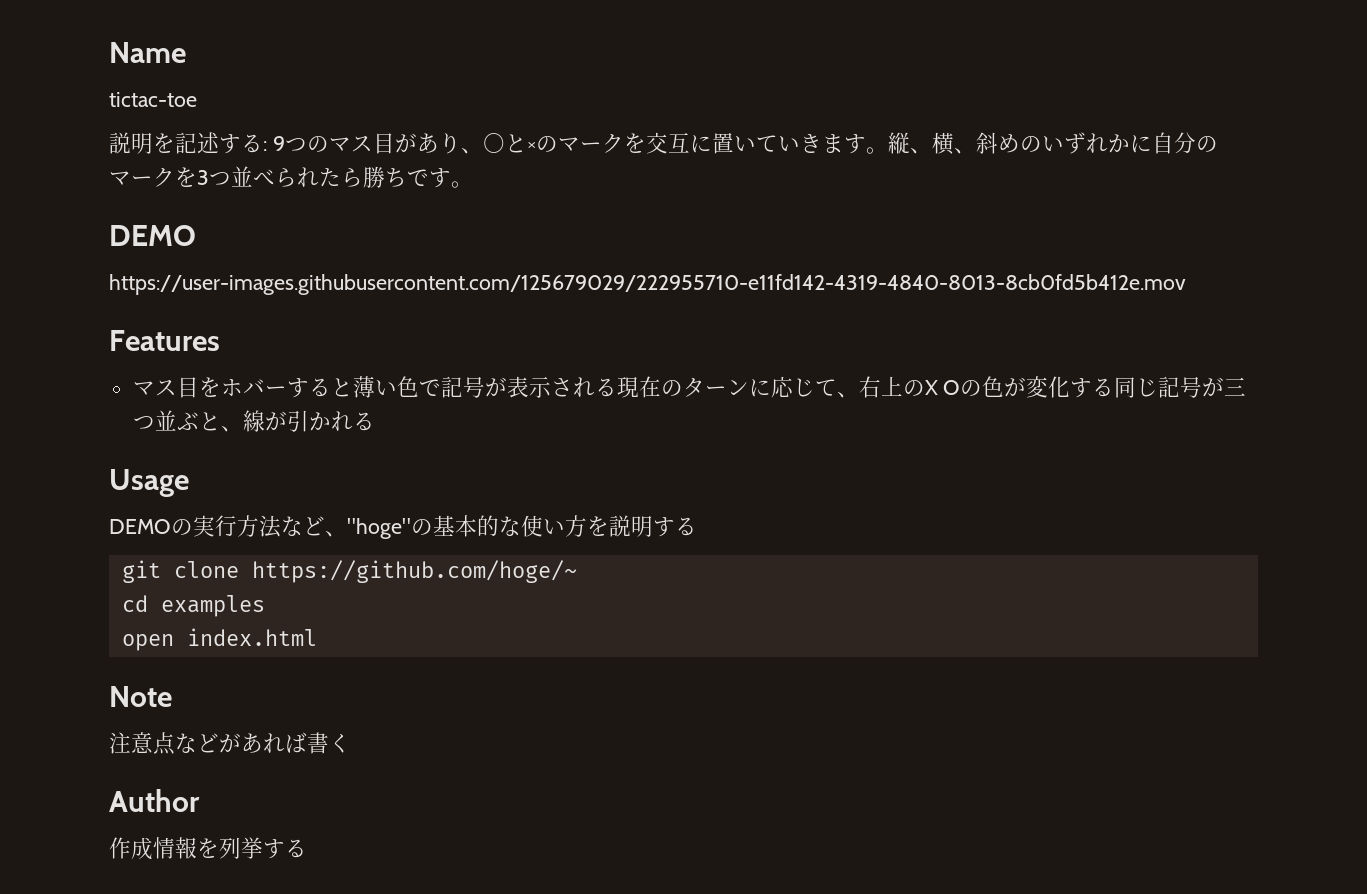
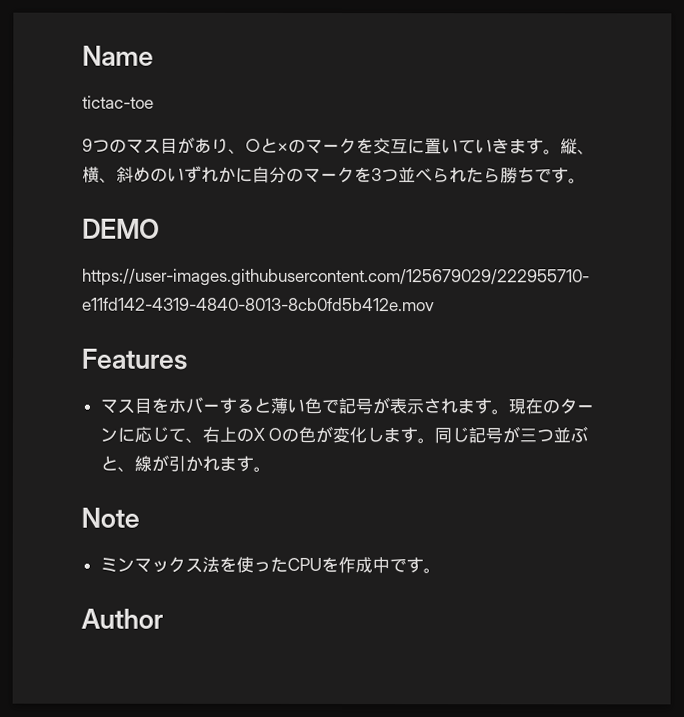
- 説明を記述する: 9つのマス目があり、○と×のマークを交互に置いていきます。
+ 9つのマス目があり、○と×のマークを交互に置いていきます。
- マス目をホバーすると薄い色で記号が表示される現在のターンに応じて、右上のX Oの色が変化する同じ記号が三つ並ぶと、線が引かれる
- Usage
- DEMOの実行方法など、"hoge"の基本的な使い方を説明する
- git clone https://github.com/hoge/~
- cd examples
- open index.html
+ マス目をホバーすると薄い色で記号が表示されます。現在のターンに応じて、右上のX Oの色が変化します。同じ記号が三つ並ぶと、線が引かれます。
  Note
- 注意点などがあれば書く
+ ミンマックス法を使ったCPUを作成中です。
  Author
- 作成情報を列挙する

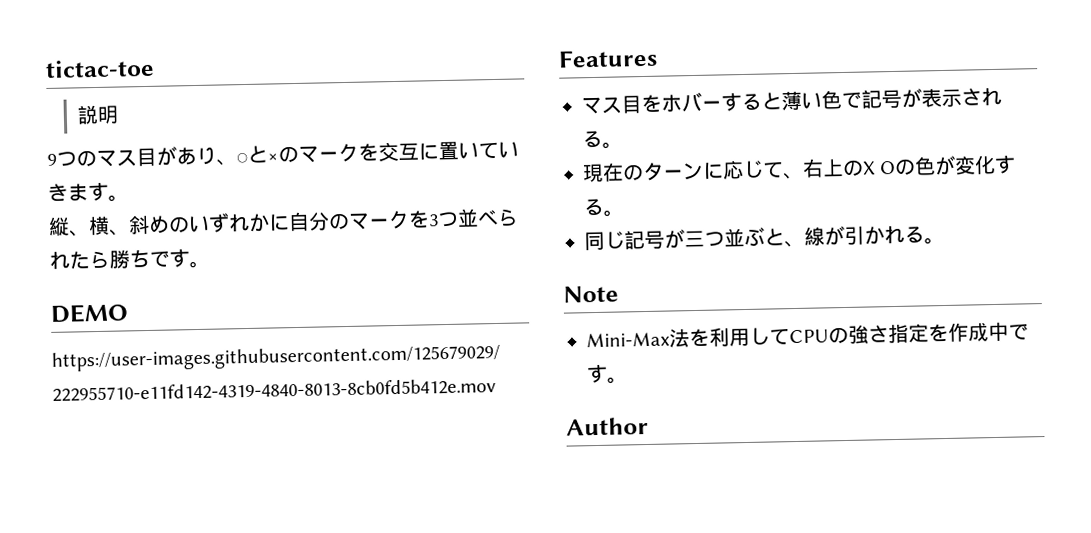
- Name
  tictac-toe
+ 説明
- 9つのマス目があり、○と×のマークを交互に置いていきます。縦、横、斜めのいずれかに自分のマークを3つ並べられたら勝ちです。
+ 9つのマス目があり、○と×のマークを交互に置いていきます。
+ 縦、横、斜めのいずれかに自分のマークを3つ並べられたら勝ちです。
- マス目をホバーすると薄い色で記号が表示されます。現在のターンに応じて、右上のX Oの色が変化します。同じ記号が三つ並ぶと、線が引かれます。
+ マス目をホバーすると薄い色で記号が表示される。
+ 現在のターンに応じて、右上のX Oの色が変化する。
+ 同じ記号が三つ並ぶと、線が引かれる。
- ミンマックス法を使ったCPUを作成中です。
+ Mini-Max法を利用してCPUの強さ指定を作成中です。

